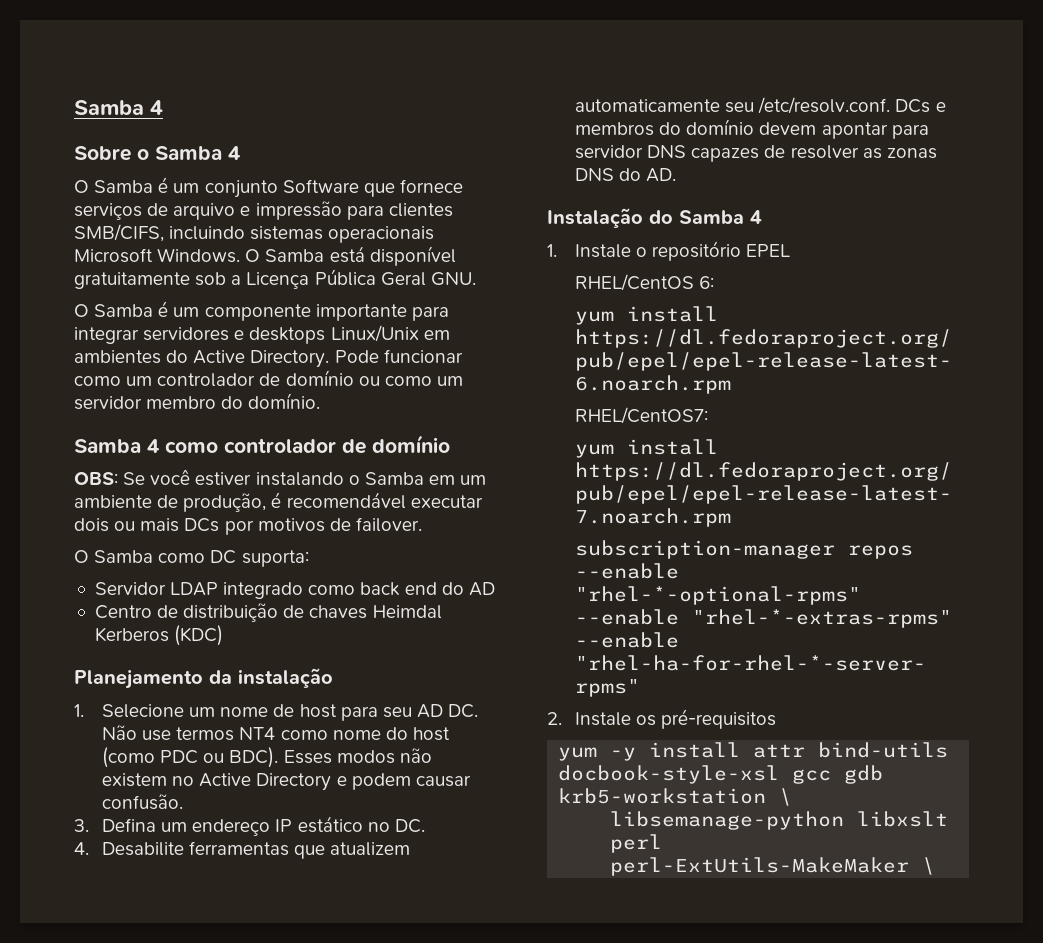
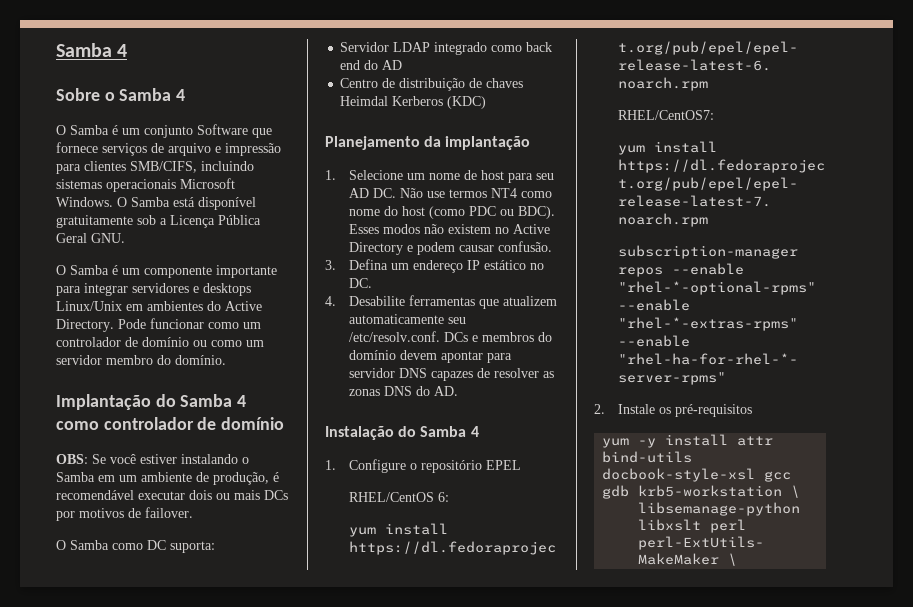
- Samba 4 como controlador de domínio
+ Implantação do Samba 4 como controlador de domínio
- Planejamento da instalação
+ Planejamento da implantação
- 1. Instale o repositório EPEL
+ 1. Configure o repositório EPEL

